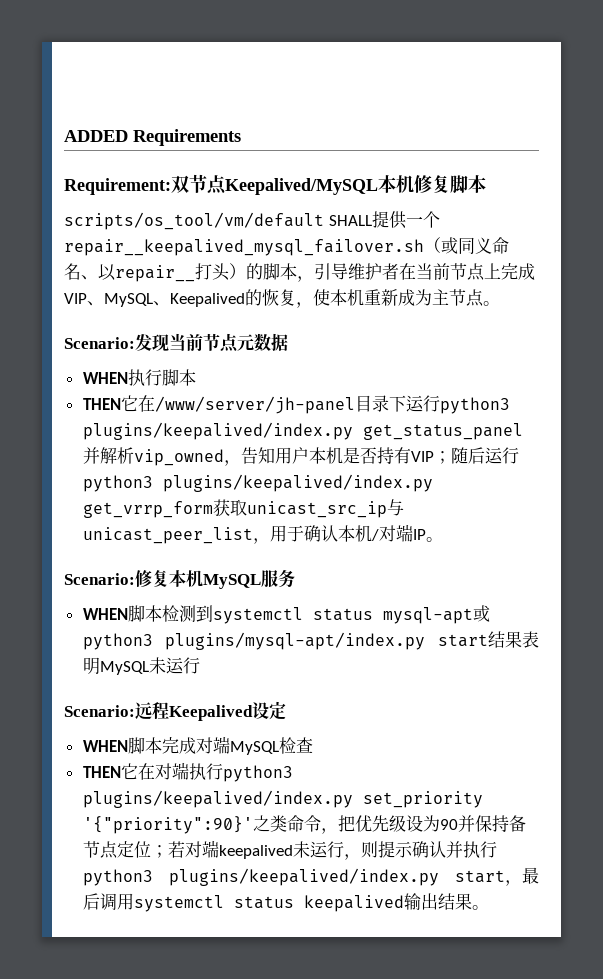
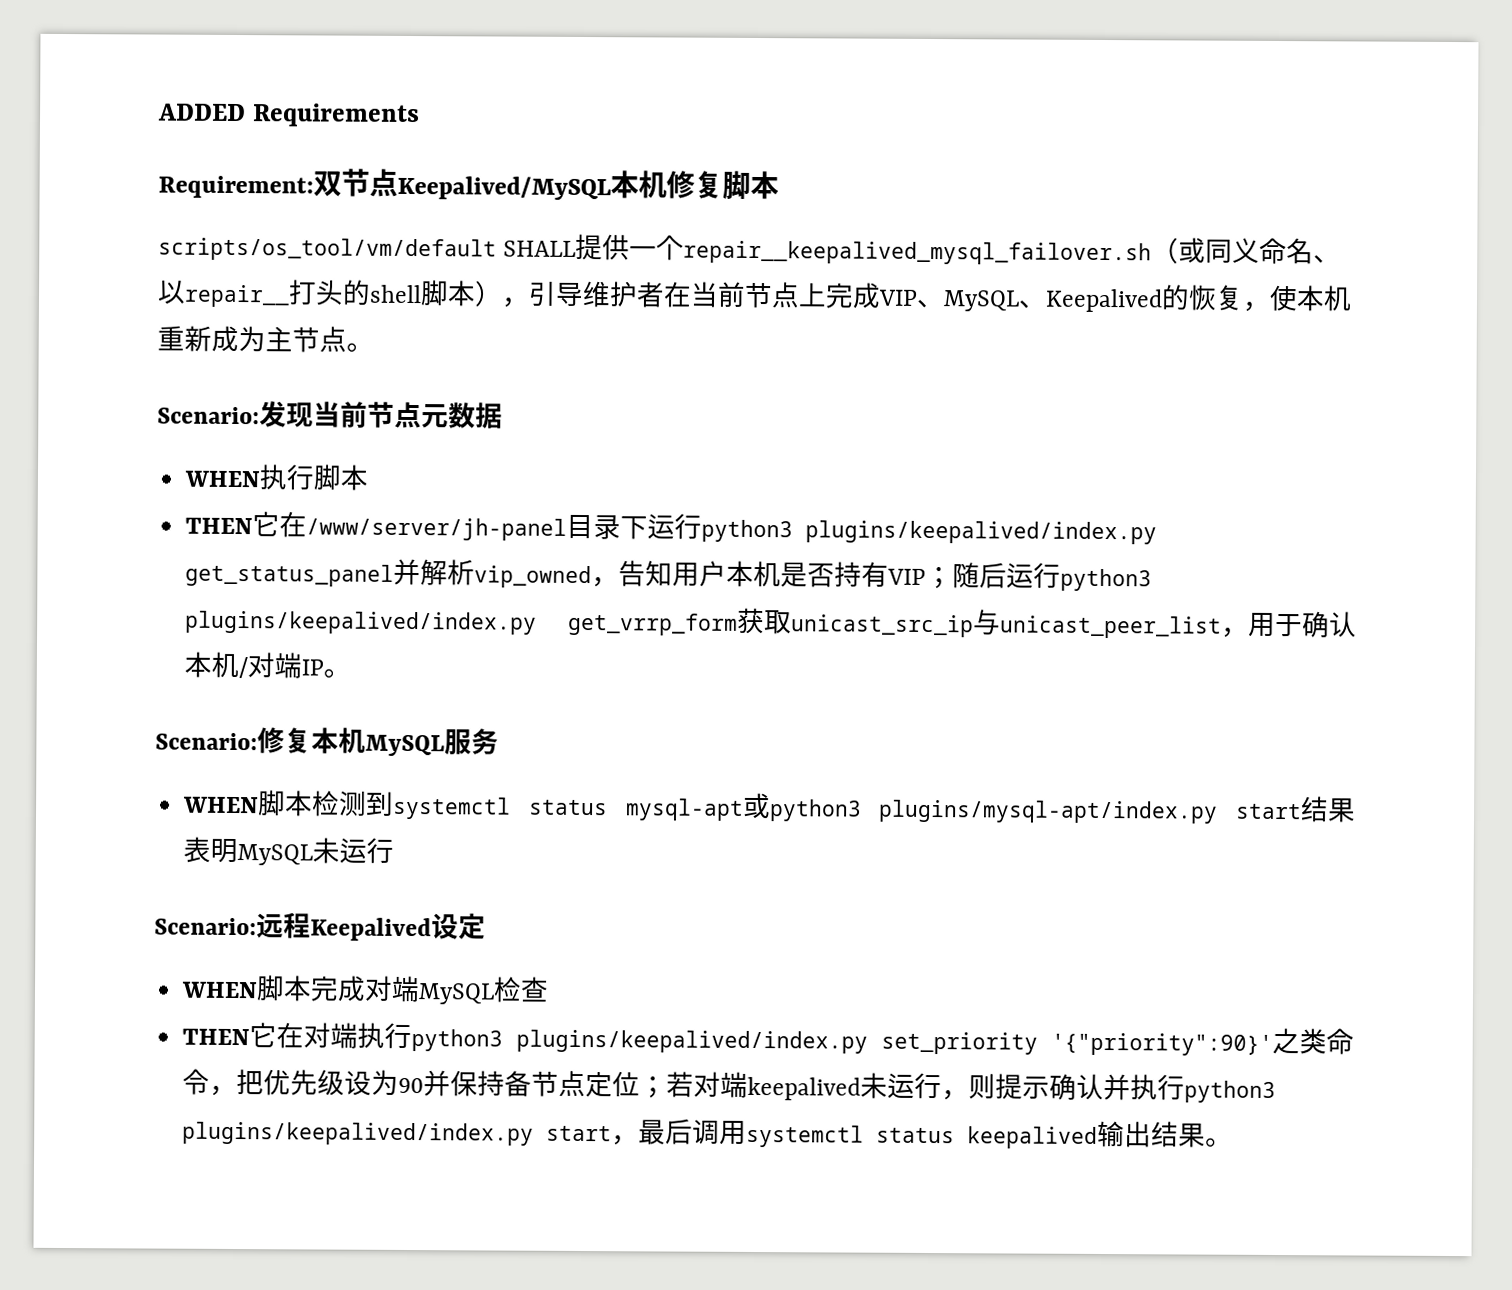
- scripts/os_tool/vm/default SHALL提供一个repair__keepalived_mysql_failover.sh（或同义命名、以repair__打头）的脚本，引导维护者在当前节点上完成VIP、MySQL、Keepalived的恢复，使本机重新成为主节点。
+ scripts/os_tool/vm/default SHALL提供一个repair__keepalived_mysql_failover.sh（或同义命名、以repair__打头的shell脚本），引导维护者在当前节点上完成VIP、MySQL、Keepalived的恢复，使本机重新成为主节点。

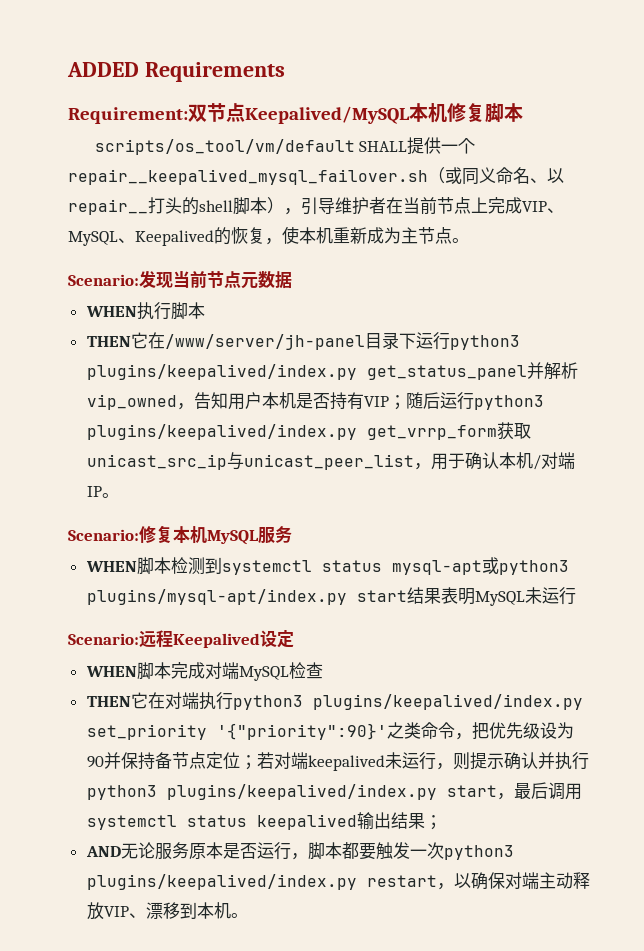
- THEN它在对端执行python3 plugins/keepalived/index.py set_priority '{"priority":90}'之类命令，把优先级设为90并保持备节点定位；若对端keepalived未运行，则提示确认并执行python3 plugins/keepalived/index.py start，最后调用systemctl status keepalived输出结果。
+ THEN它在对端执行python3 plugins/keepalived/index.py set_priority '{"priority":90}'之类命令，把优先级设为90并保持备节点定位；若对端keepalived未运行，则提示确认并执行python3 plugins/keepalived/index.py start，最后调用systemctl status keepalived输出结果；
+ AND无论服务原本是否运行，脚本都要触发一次python3 plugins/keepalived/index.py restart，以确保对端主动释放VIP、漂移到本机。

